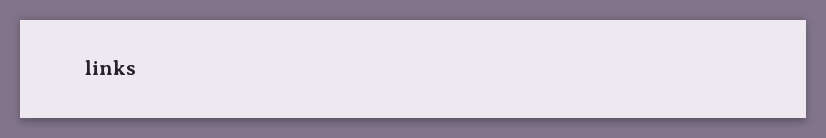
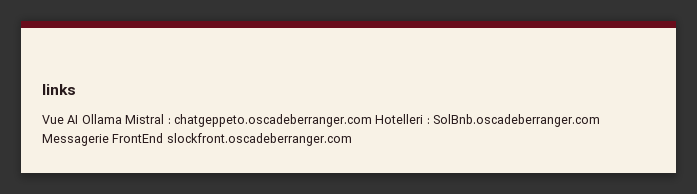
+ Vue AI Ollama Mistral : chatgeppeto.oscadeberranger.com Hotelleri : SolBnb.oscadeberranger.com Messagerie FrontEnd slockfront.oscadeberranger.com

